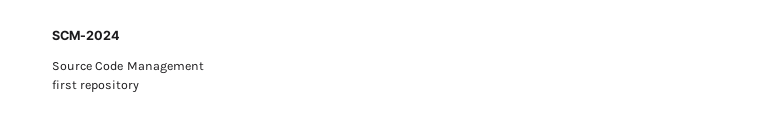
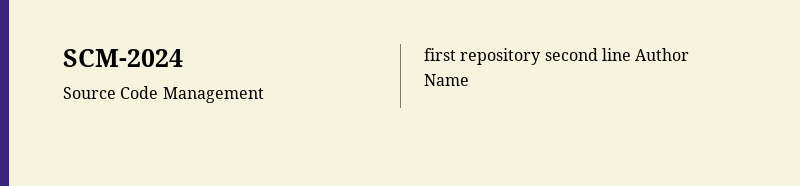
- first repository
+ first repository second line Author Name

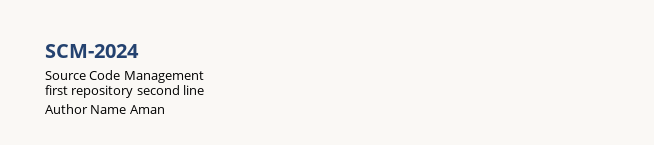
- first repository second line Author Name
+ first repository second line
+ Author Name Aman

